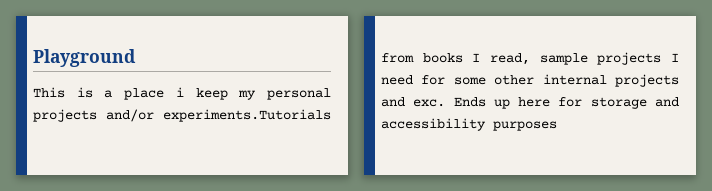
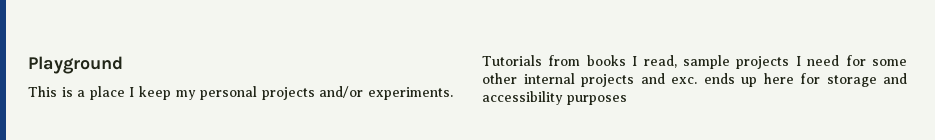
- This is a place i keep my personal projects and/or experiments.Tutorials from books I read, sample projects I need for some other internal projects and exc. Ends up here for storage and accessibility purposes
+ This is a place I keep my personal projects and/or experiments. Tutorials from books I read, sample projects I need for some other internal projects and exc. ends up here for storage and accessibility purposes

